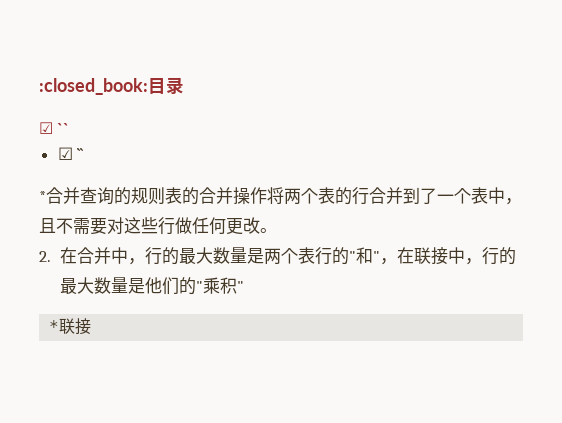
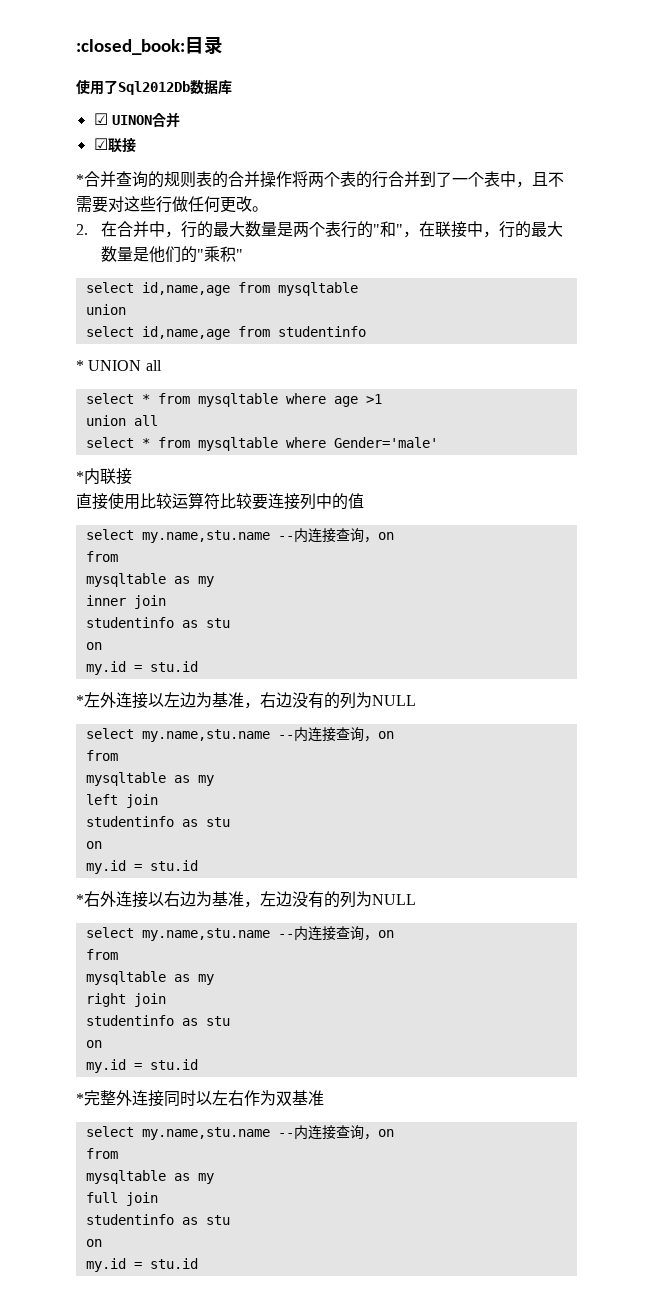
  :closed_book:目录
- ☑ ``
- ☑ ``
+ 使用了Sql2012Db数据库
+ ☑ UINON合并
+ ☑联接
- *联接
+ select id,name,age from mysqltable
+ union
+ select id,name,age from studentinfo
+ * UNION all
+ select * from mysqltable where age >1
+ union all
+ select * from mysqltable where Gender='male'
+ *内联接
+ 直接使用比较运算符比较要连接列中的值
+ select my.name,stu.name --内连接查询，on
+ from
+ mysqltable as my
+ inner join
+ studentinfo as stu
+ on
+ my.id = stu.id
+ *左外连接以左边为基准，右边没有的列为NULL
+ select my.name,stu.name --内连接查询，on
+ from
+ mysqltable as my
+ left join
+ studentinfo as stu
+ on
+ my.id = stu.id
+ *右外连接以右边为基准，左边没有的列为NULL
+ select my.name,stu.name --内连接查询，on
+ from
+ mysqltable as my
+ right join
+ studentinfo as stu
+ on
+ my.id = stu.id
+ *完整外连接同时以左右作为双基准
+ select my.name,stu.name --内连接查询，on
+ from
+ mysqltable as my
+ full join
+ studentinfo as stu
+ on
+ my.id = stu.id

